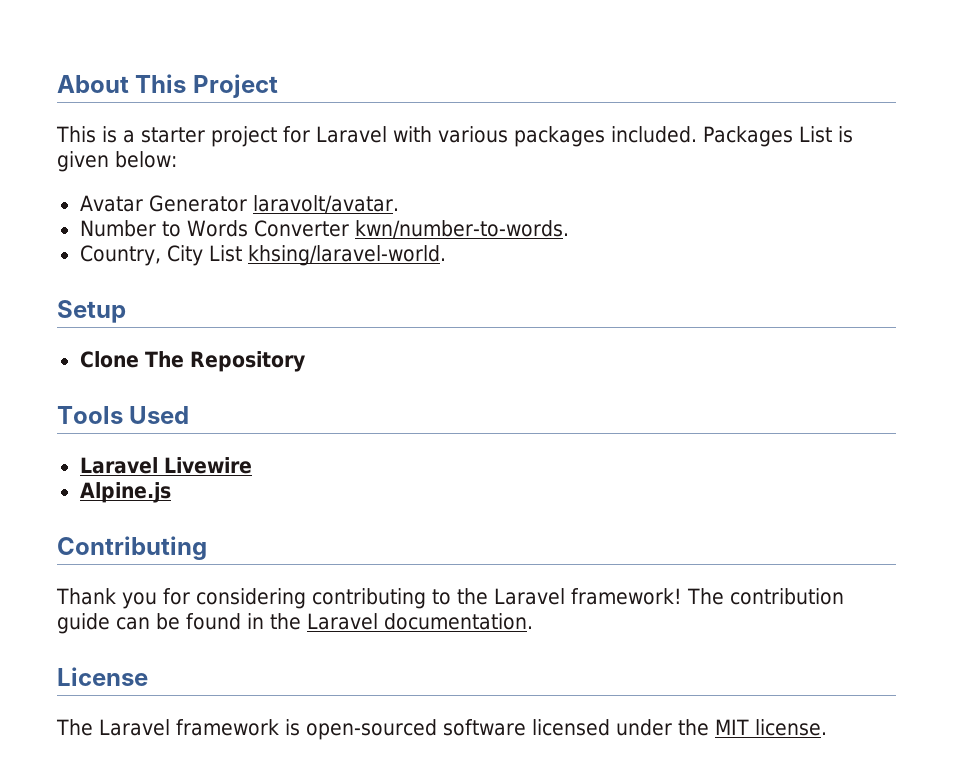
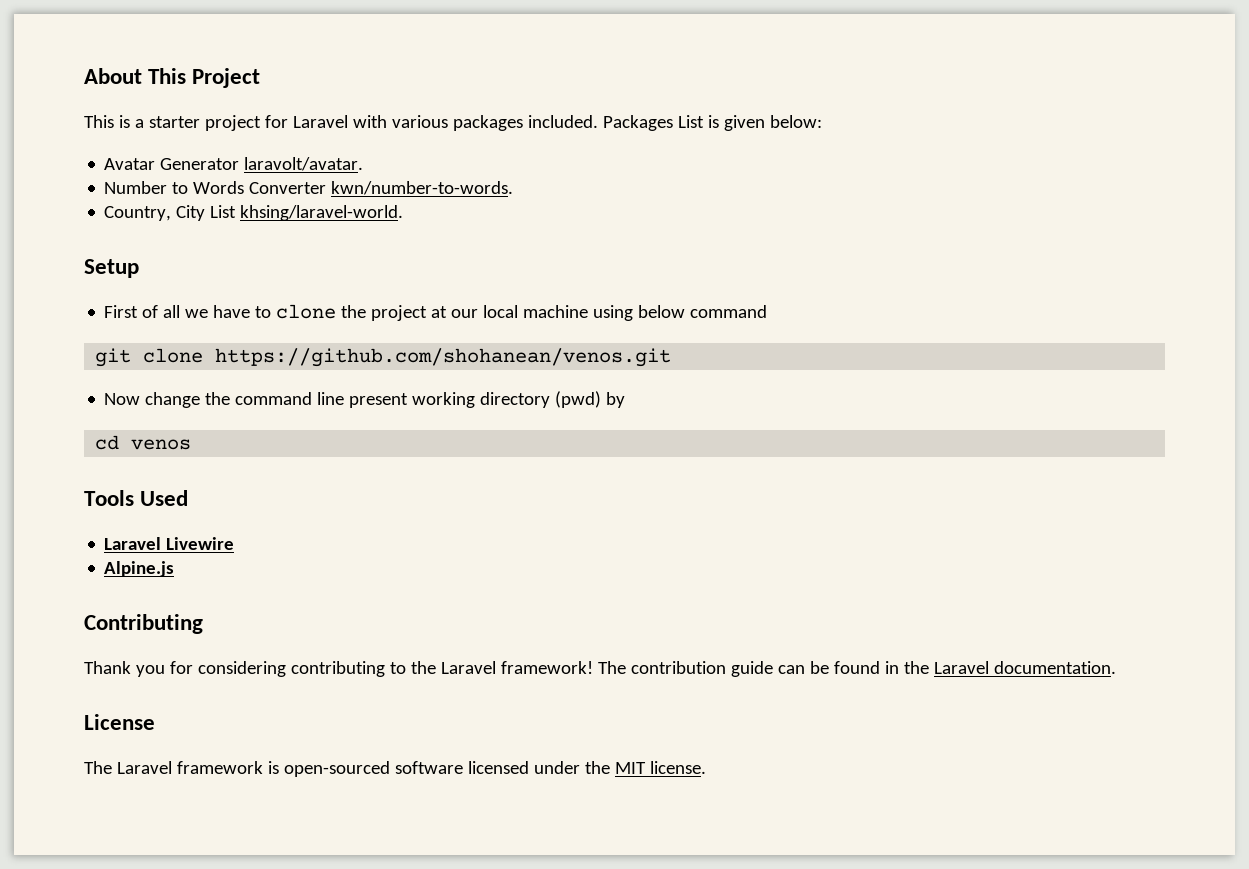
- Clone The Repository
+ First of all we have to clone the project at our local machine using below command
+ git clone https://github.com/shohanean/venos.git
+ Now change the command line present working directory (pwd) by
+ cd venos

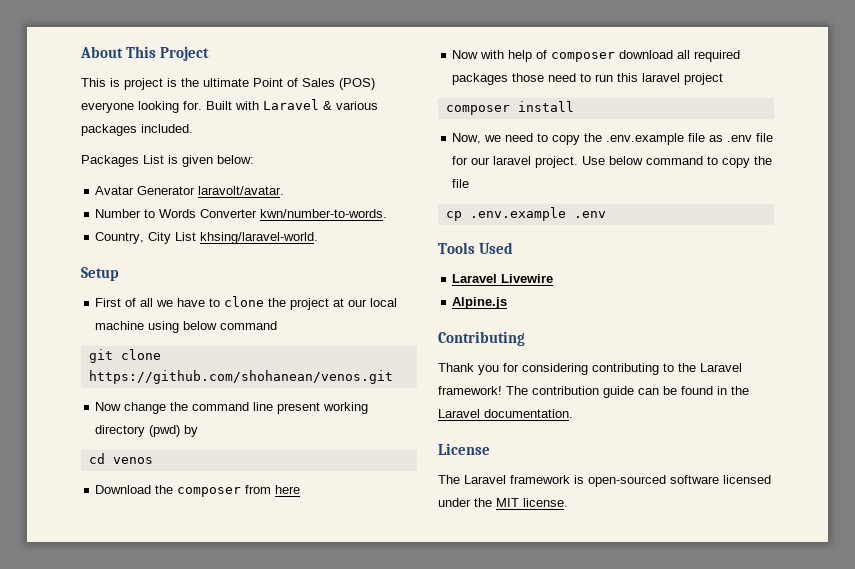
- This is a starter project for Laravel with various packages included. Packages List is given below:
+ This is project is the ultimate Point of Sales (POS) everyone looking for. Built with Laravel & various packages included.
+ Packages List is given below:
+ Download the composer from here
+ Now with help of composer download all required packages those need to run this laravel project
+ composer install
+ Now, we need to copy the .env.example file as .env file for our laravel project. Use below command to copy the file
+ cp .env.example .env

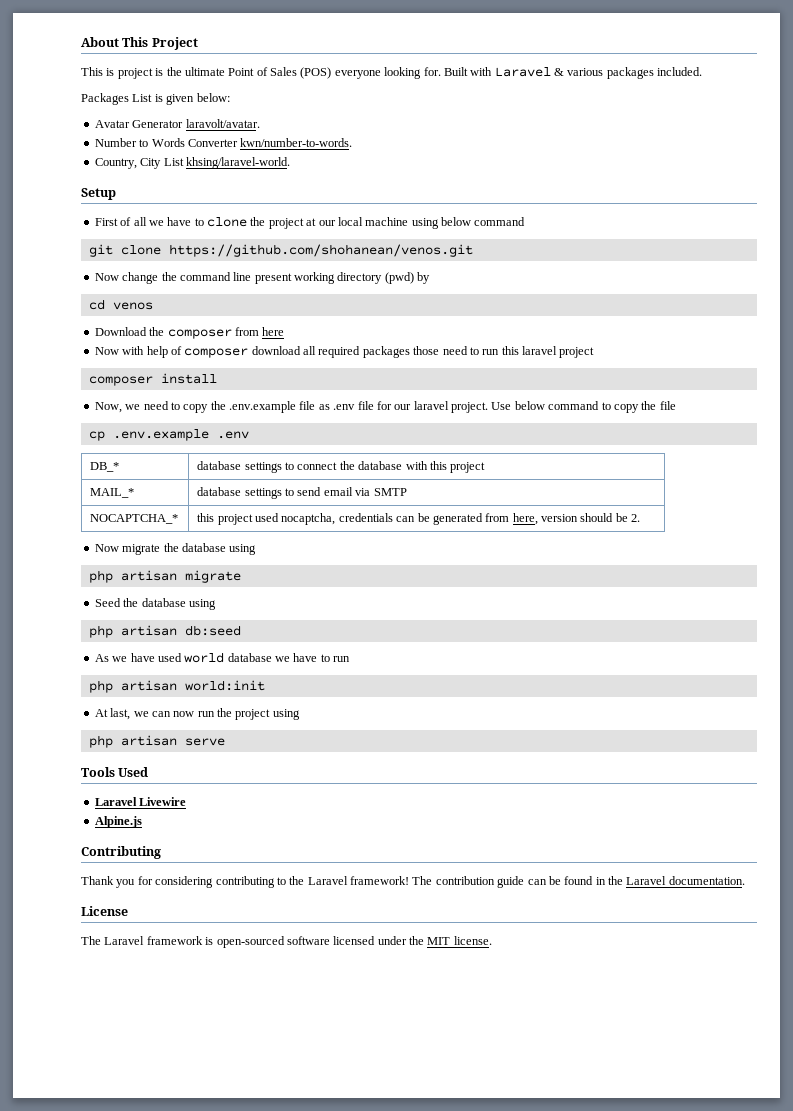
+ DB_* | database settings to connect the database with this project
+ MAIL_* | database settings to send email via SMTP
+ NOCAPTCHA_* | this project used nocaptcha, credentials can be generated from here, version should be 2.
+ Now migrate the database using
+ php artisan migrate
+ Seed the database using
+ php artisan db:seed
+ As we have used world database we have to run
+ php artisan world:init
+ At last, we can now run the project using
+ php artisan serve

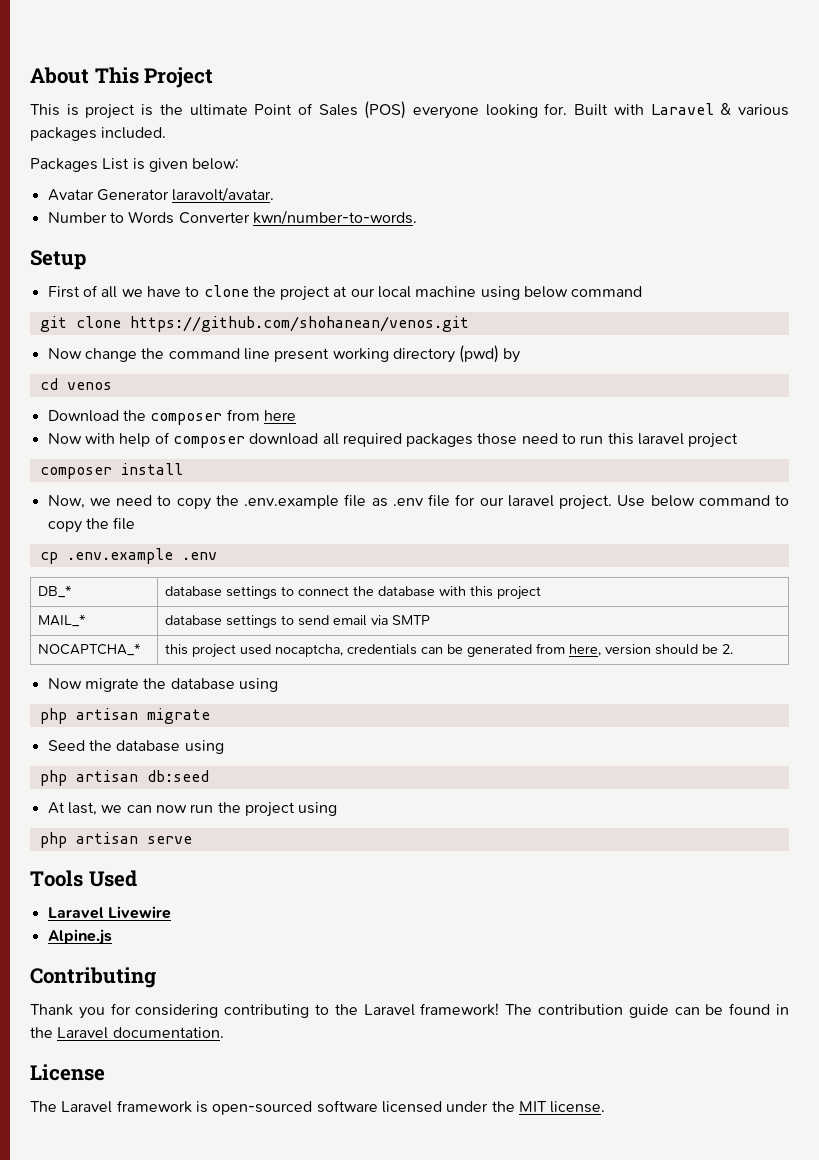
- Country, City List khsing/laravel-world.
- As we have used world database we have to run
- php artisan world:init

